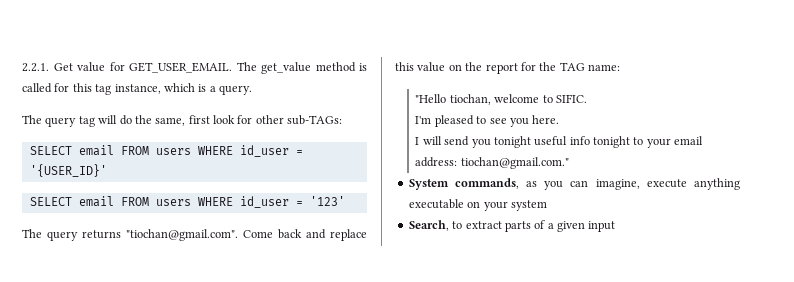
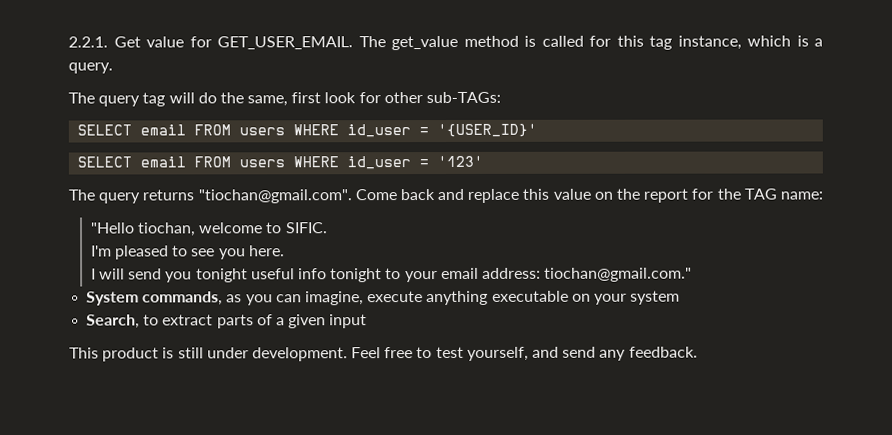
+ This product is still under development. Feel free to test yourself, and send any feedback.

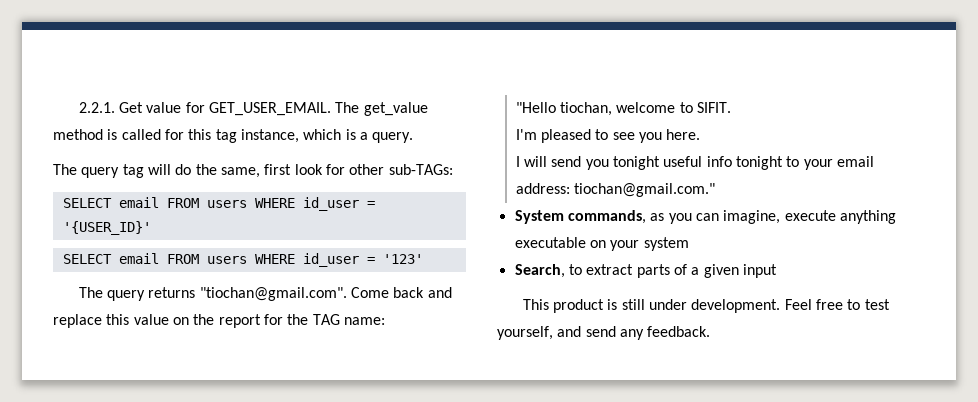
- "Hello tiochan, welcome to SIFIC.
+ "Hello tiochan, welcome to SIFIT.

